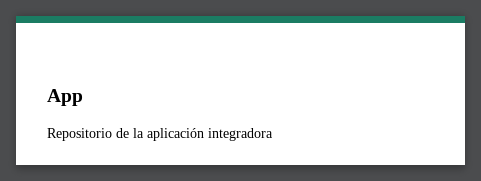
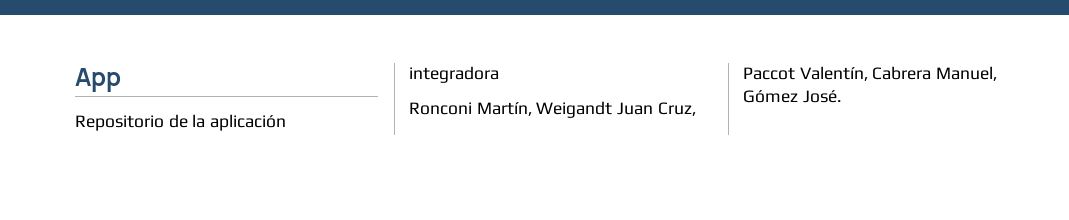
+ Ronconi Martín, Weigandt Juan Cruz, Paccot Valentín, Cabrera Manuel, Gómez José.

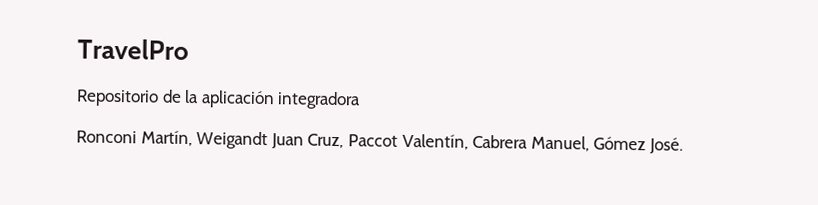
- App
+ TravelPro

